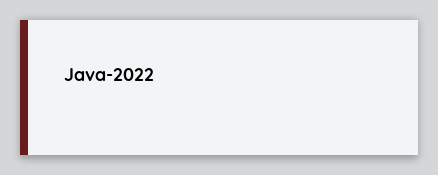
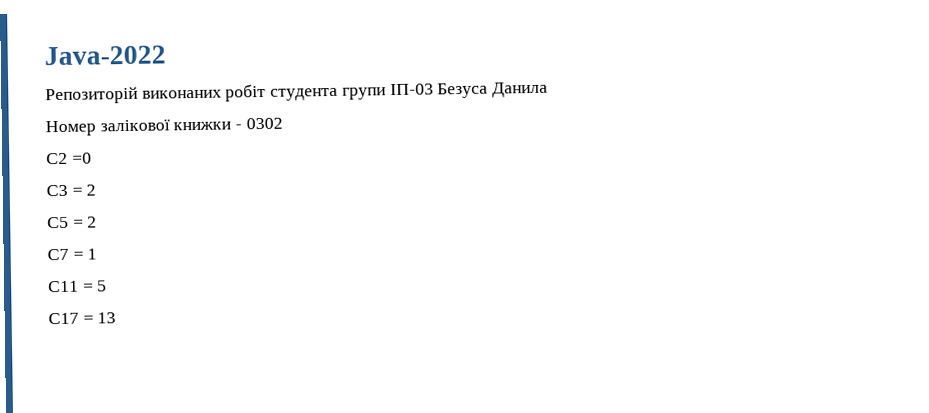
+ Репозиторій виконаних робіт студента групи ІП-03 Безуса Данила
+ Номер залікової книжки - 0302
+ С2 =0
+ С3 = 2
+ С5 = 2
+ С7 = 1
+ С11 = 5
+ С17 = 13

